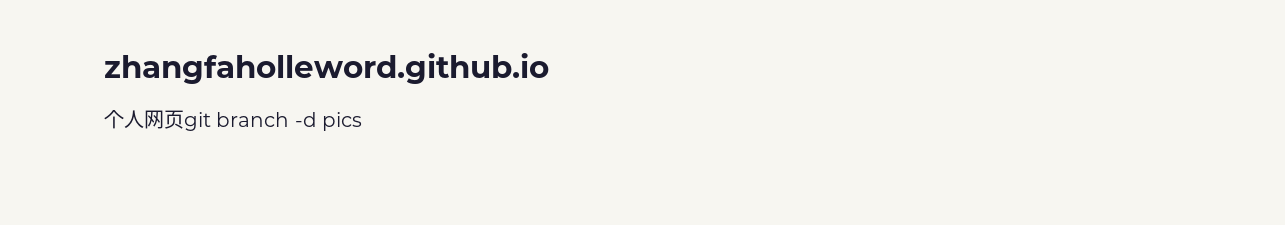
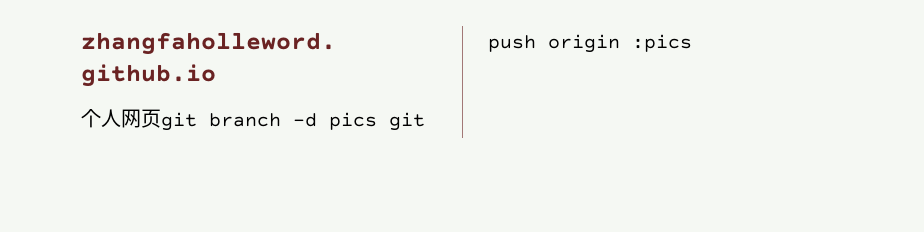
- 个人网页git branch -d pics
+ 个人网页git branch -d pics git push origin :pics

